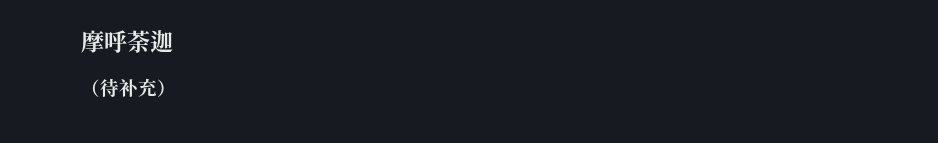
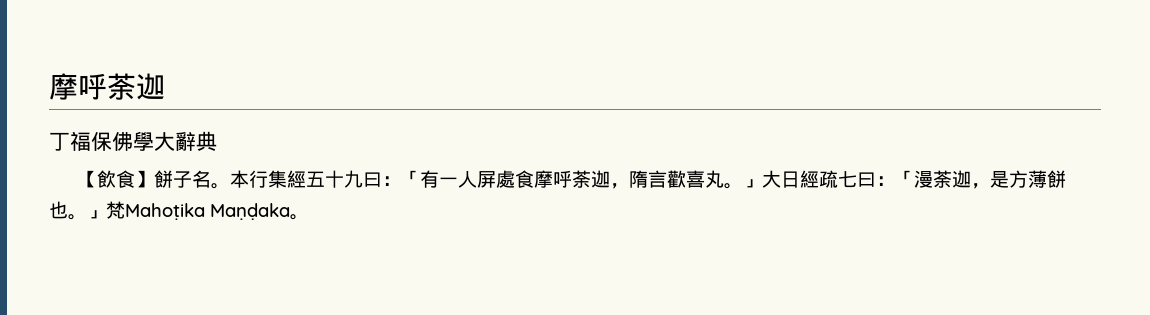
- （待补充）
+ 丁福保佛學大辭典
+ 【飲食】餅子名。本行集經五十九曰：「有一人屏處食摩呼荼迦，隋言歡喜丸。」大日經疏七曰：「漫荼迦，是方薄餅也。」梵Mahoṭika Maṇḍaka。

